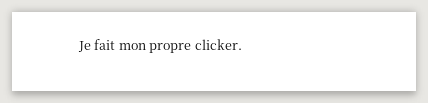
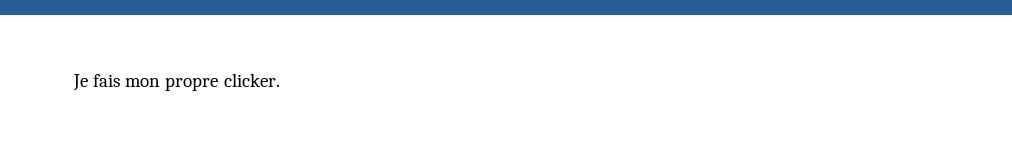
- Je fait mon propre clicker.
+ Je fais mon propre clicker.

